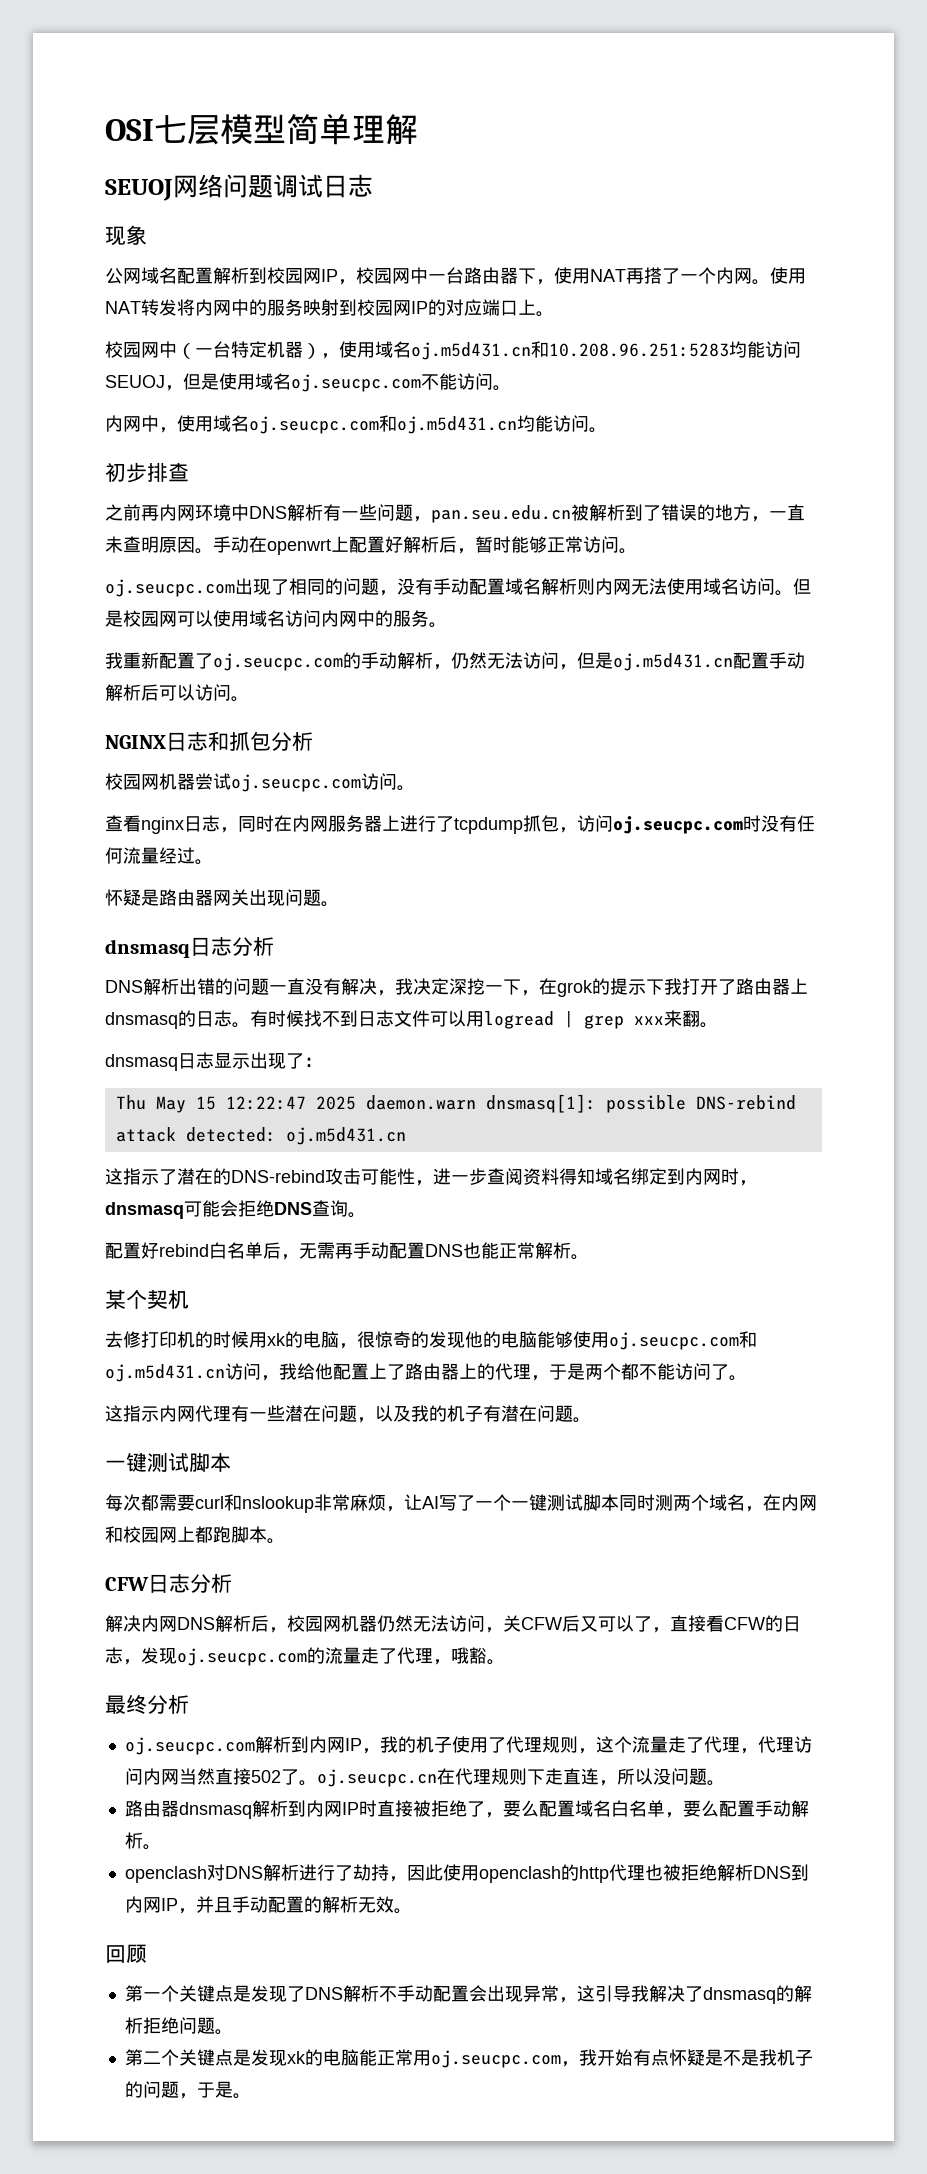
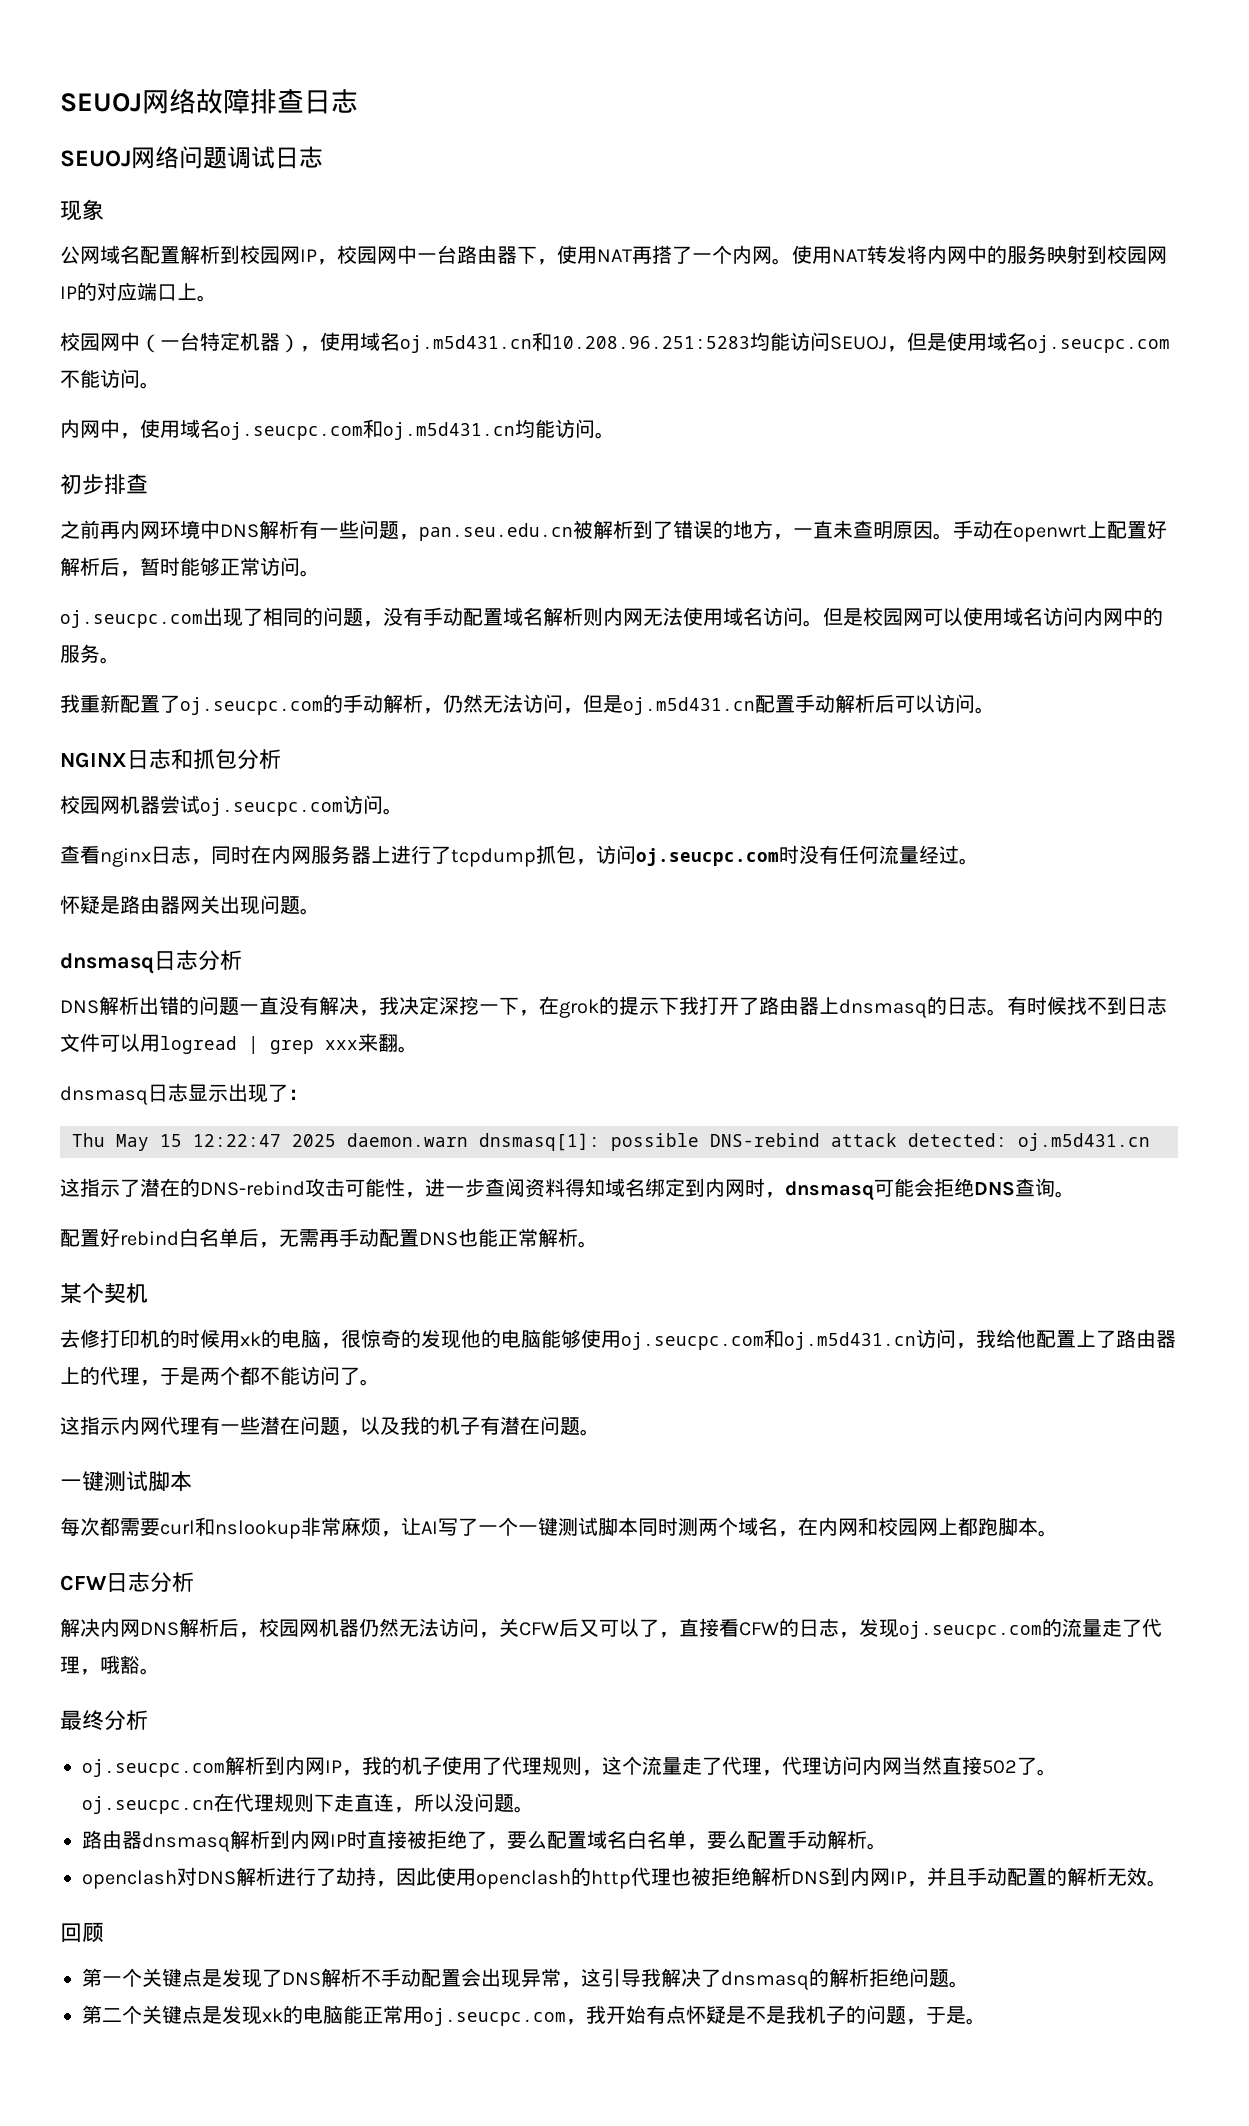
- OSI七层模型简单理解
+ SEUOJ网络故障排查日志

